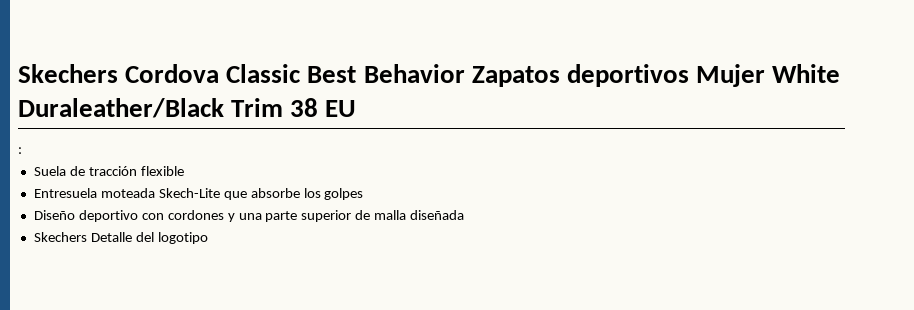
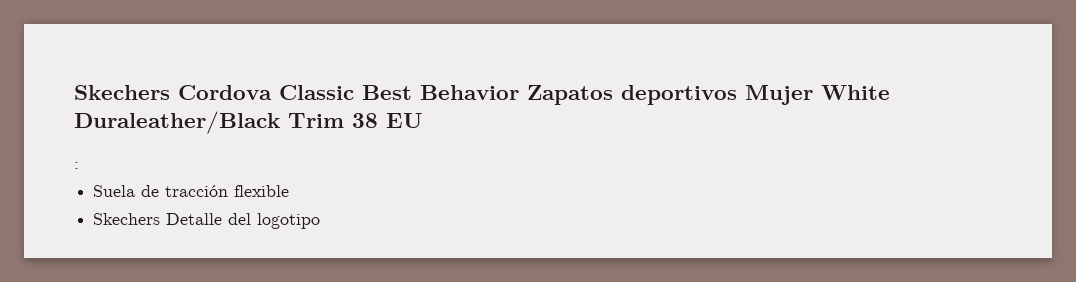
- Entresuela moteada Skech-Lite que absorbe los golpes
- Diseño deportivo con cordones y una parte superior de malla diseñada

